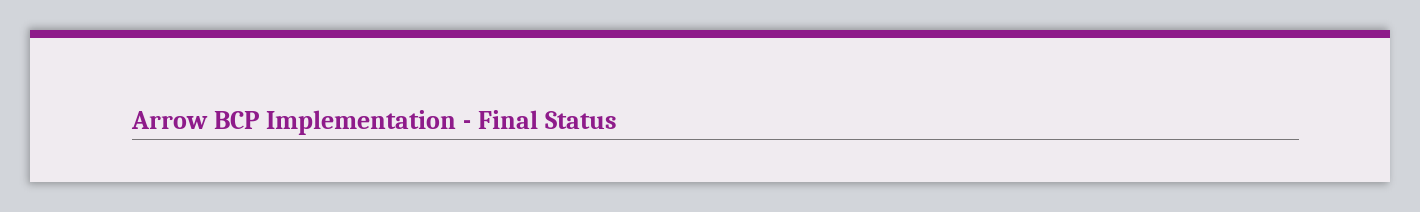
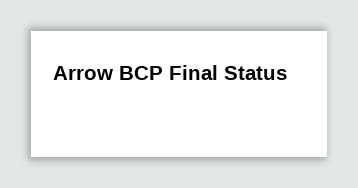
- Arrow BCP Implementation - Final Status
+ Arrow BCP Final Status

